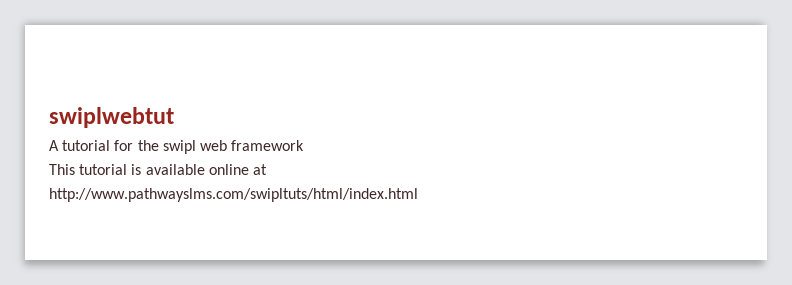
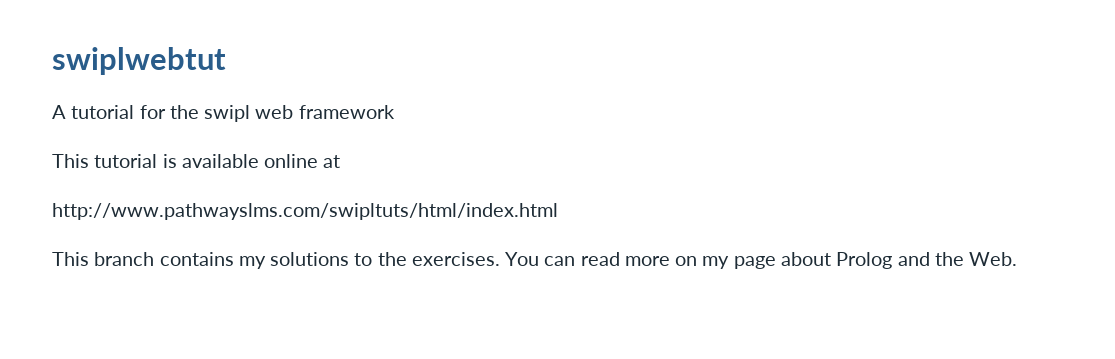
+ This branch contains my solutions to the exercises. You can read more on my page about Prolog and the Web.

